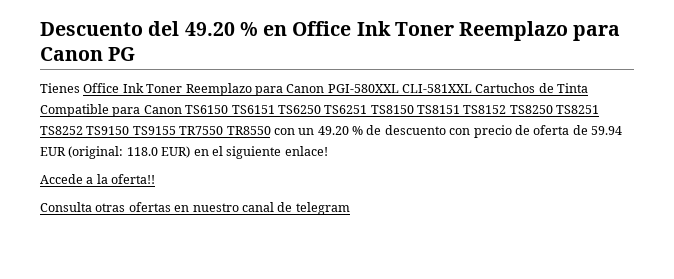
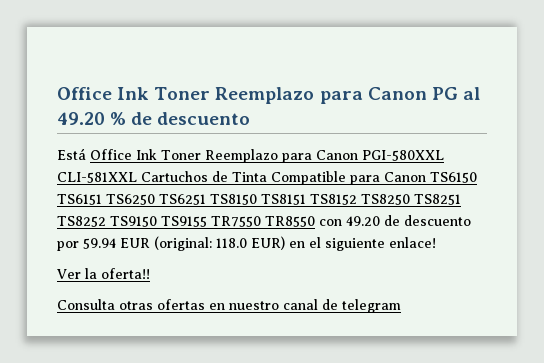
- Descuento del 49.20 % en Office Ink Toner Reemplazo para Canon PG
- Tienes Office Ink Toner Reemplazo para Canon PGI-580XXL CLI-581XXL Cartuchos de Tinta Compatible para Canon TS6150 TS6151 TS6250 TS6251 TS8150 TS8151 TS8152 TS8250 TS8251 TS8252 TS9150 TS9155 TR7550 TR8550 con un 49.20 % de descuento con precio de oferta de 59.94 EUR (original: 118.0 EUR) en el siguiente enlace!
+ Office Ink Toner Reemplazo para Canon PG al 49.20 % de descuento
+ Está Office Ink Toner Reemplazo para Canon PGI-580XXL CLI-581XXL Cartuchos de Tinta Compatible para Canon TS6150 TS6151 TS6250 TS6251 TS8150 TS8151 TS8152 TS8250 TS8251 TS8252 TS9150 TS9155 TR7550 TR8550 con 49.20 de descuento por 59.94 EUR (original: 118.0 EUR) en el siguiente enlace!
- Accede a la oferta!!
+ Ver la oferta!!

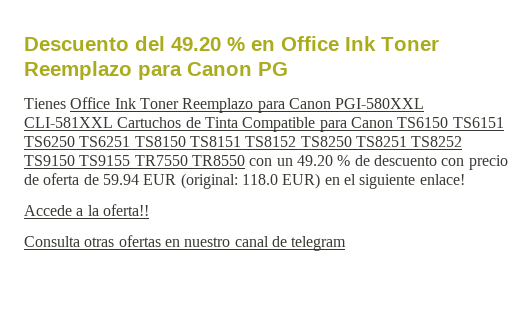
- Office Ink Toner Reemplazo para Canon PG al 49.20 % de descuento
- Está Office Ink Toner Reemplazo para Canon PGI-580XXL CLI-581XXL Cartuchos de Tinta Compatible para Canon TS6150 TS6151 TS6250 TS6251 TS8150 TS8151 TS8152 TS8250 TS8251 TS8252 TS9150 TS9155 TR7550 TR8550 con 49.20 de descuento por 59.94 EUR (original: 118.0 EUR) en el siguiente enlace!
+ Descuento del 49.20 % en Office Ink Toner Reemplazo para Canon PG
+ Tienes Office Ink Toner Reemplazo para Canon PGI-580XXL CLI-581XXL Cartuchos de Tinta Compatible para Canon TS6150 TS6151 TS6250 TS6251 TS8150 TS8151 TS8152 TS8250 TS8251 TS8252 TS9150 TS9155 TR7550 TR8550 con un 49.20 % de descuento con precio de oferta de 59.94 EUR (original: 118.0 EUR) en el siguiente enlace!
- Ver la oferta!!
+ Accede a la oferta!!

